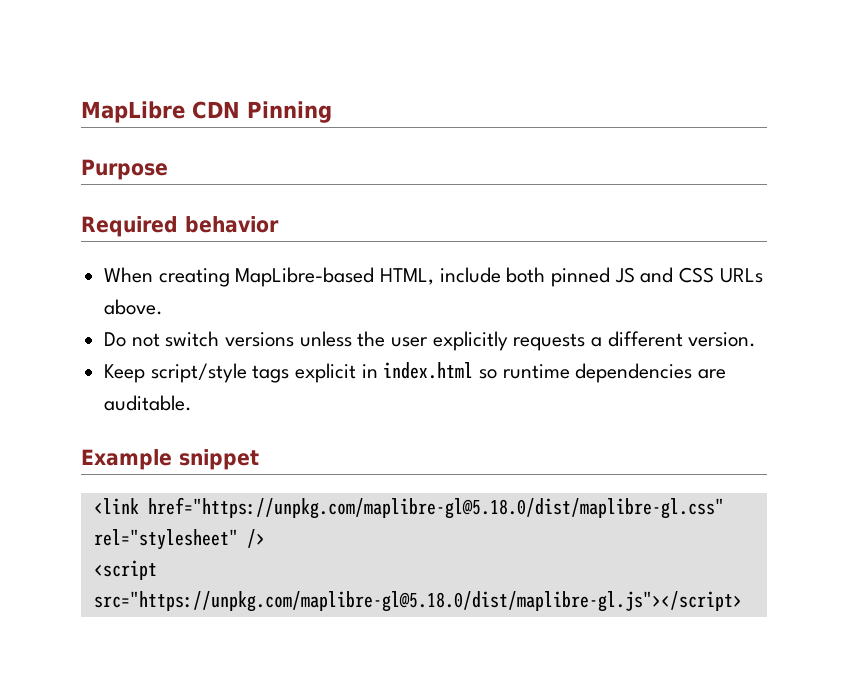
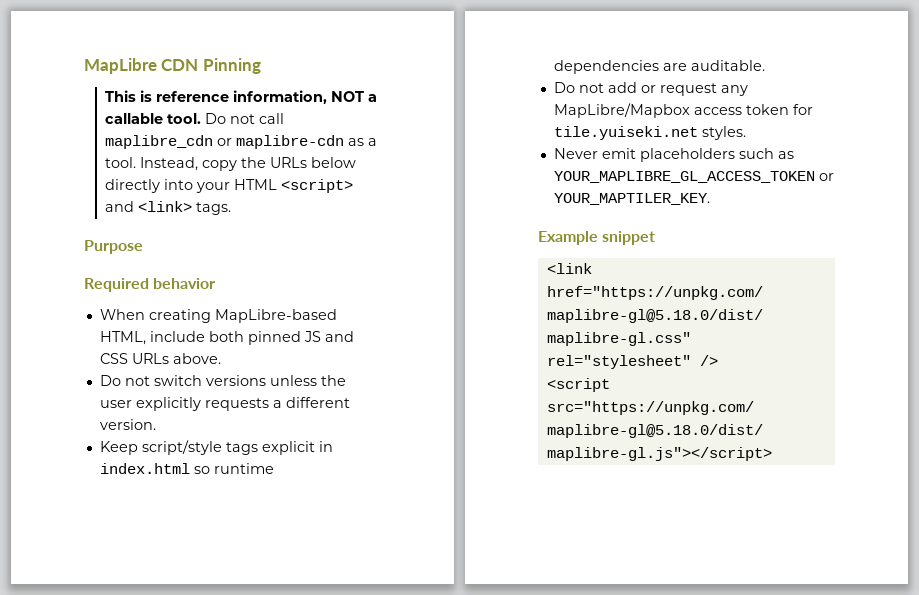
+ This is reference information, NOT a callable tool. Do not call maplibre_cdn or maplibre-cdn as a tool. Instead, copy the URLs below directly into your HTML <script> and <link> tags.
+ Do not add or request any MapLibre/Mapbox access token for tile.yuiseki.net styles.
+ Never emit placeholders such as YOUR_MAPLIBRE_GL_ACCESS_TOKEN or YOUR_MAPTILER_KEY.

